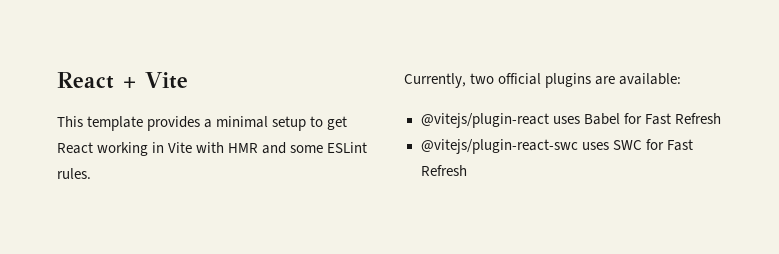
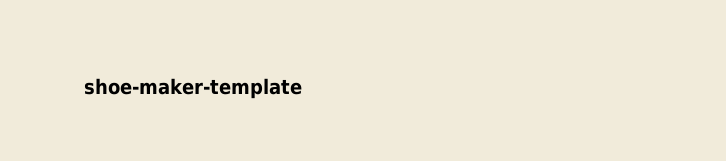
- React + Vite
- This template provides a minimal setup to get React working in Vite with HMR and some ESLint rules.
- Currently, two official plugins are available:
- @vitejs/plugin-react uses Babel for Fast Refresh
- @vitejs/plugin-react-swc uses SWC for Fast Refresh
+ shoe-maker-template

